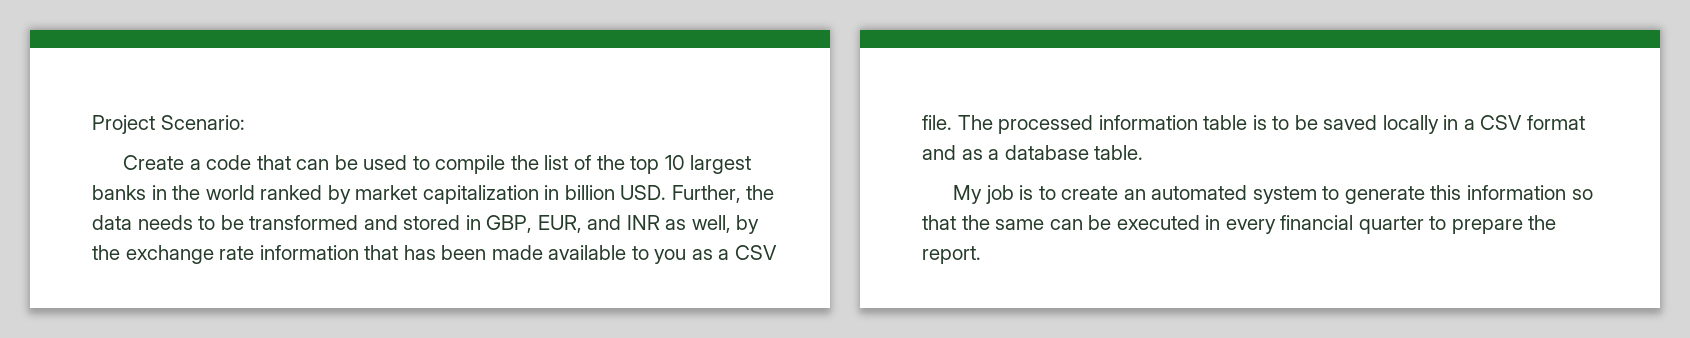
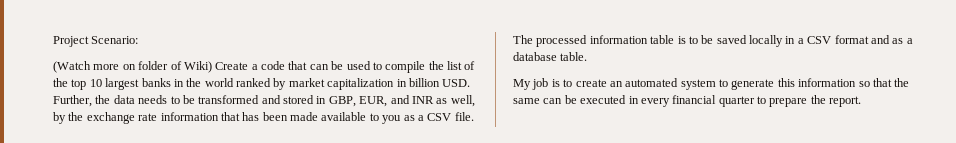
- Create a code that can be used to compile the list of the top 10 largest banks in the world ranked by market capitalization in billion USD. Further, the data needs to be transformed and stored in GBP, EUR, and INR as well, by the exchange rate information that has been made available to you as a CSV file.
+ (Watch more on folder of Wiki) Create a code that can be used to compile the list of the top 10 largest banks in the world ranked by market capitalization in billion USD. Further, the data needs to be transformed and stored in GBP, EUR, and INR as well, by the exchange rate information that has been made available to you as a CSV file.

